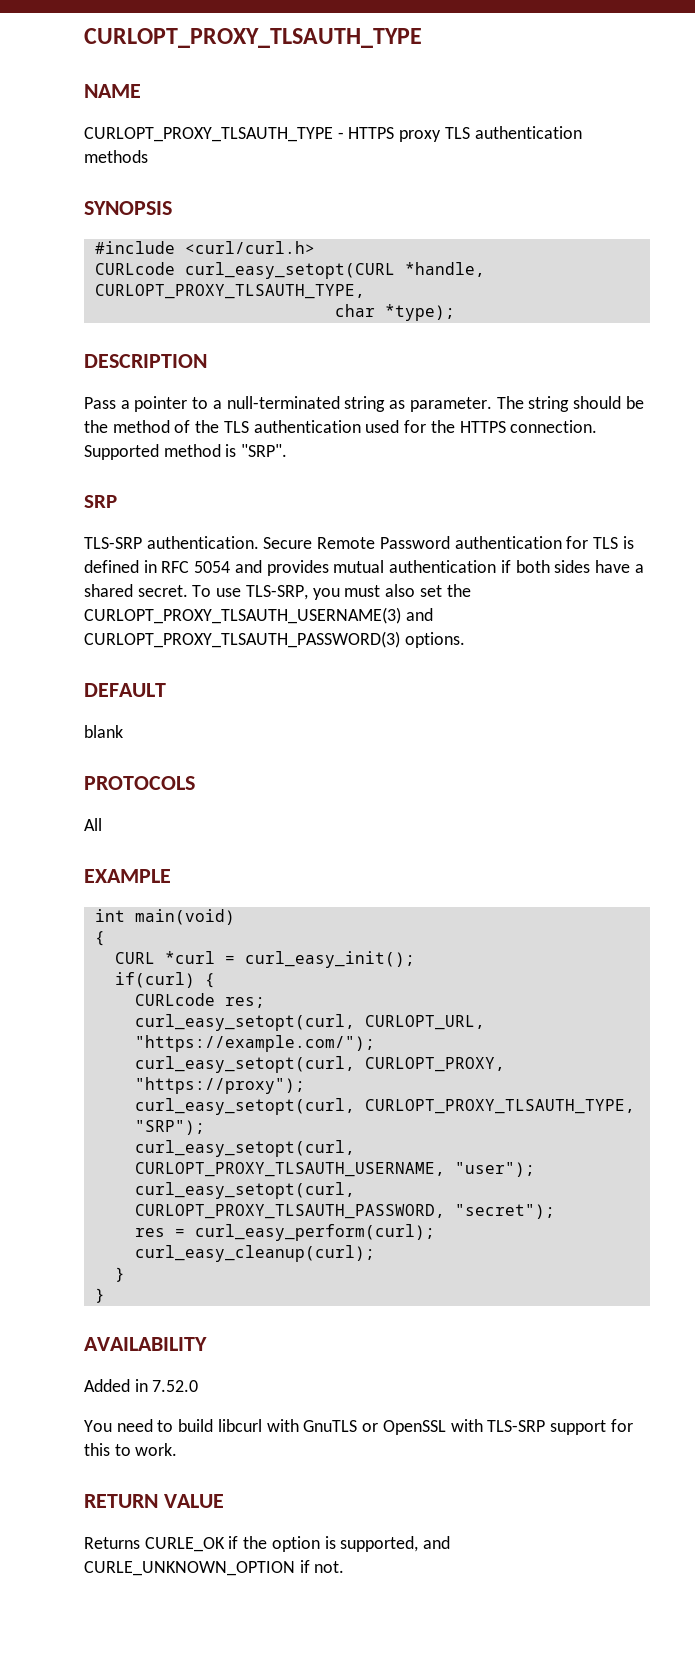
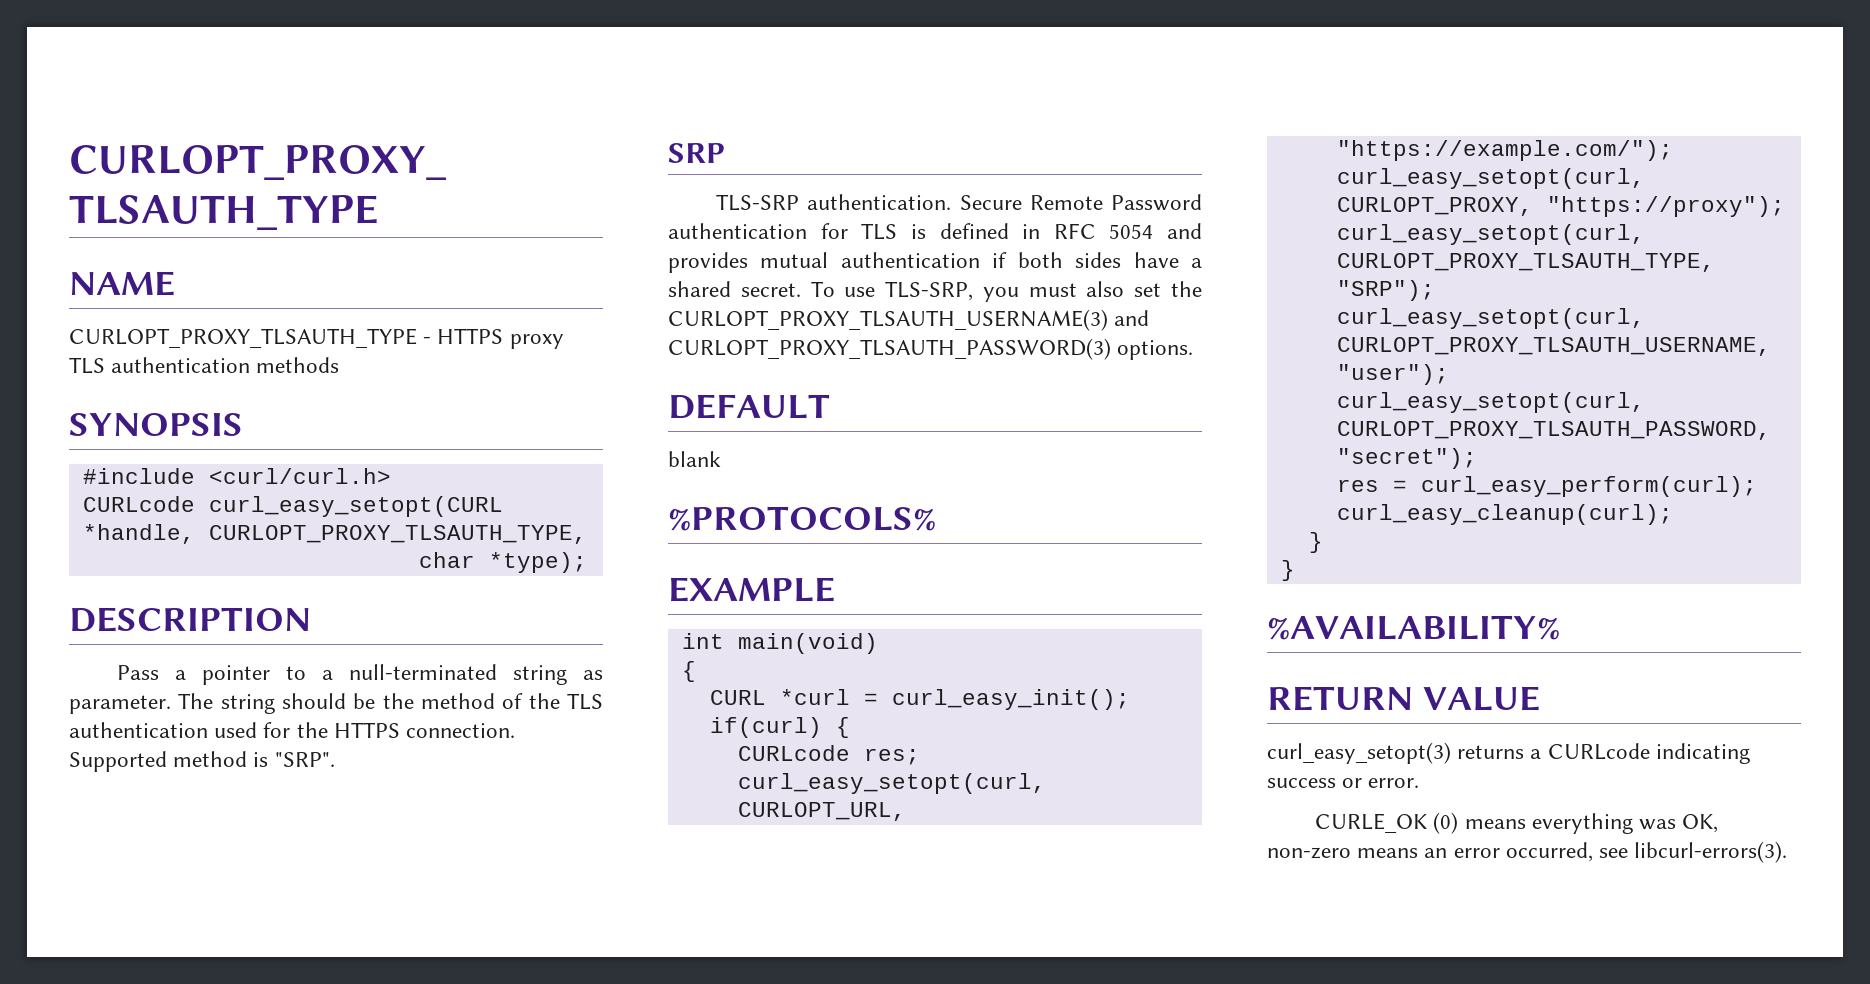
- PROTOCOLS
- All
+ %PROTOCOLS%
- AVAILABILITY
- Added in 7.52.0
- You need to build libcurl with GnuTLS or OpenSSL with TLS-SRP support for this to work.
+ %AVAILABILITY%
  RETURN VALUE
- Returns CURLE_OK if the option is supported, and CURLE_UNKNOWN_OPTION if not.
+ curl_easy_setopt(3) returns a CURLcode indicating success or error.
+ CURLE_OK (0) means everything was OK, non-zero means an error occurred, see libcurl-errors(3).

